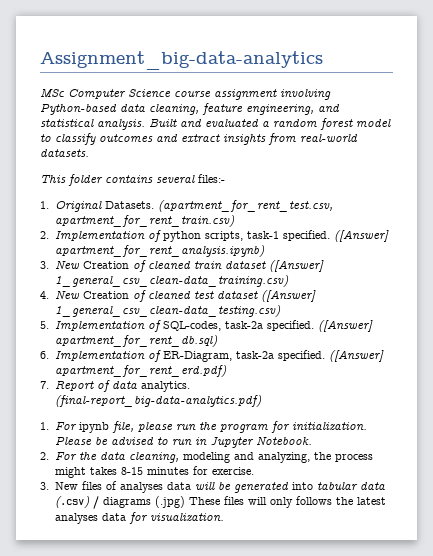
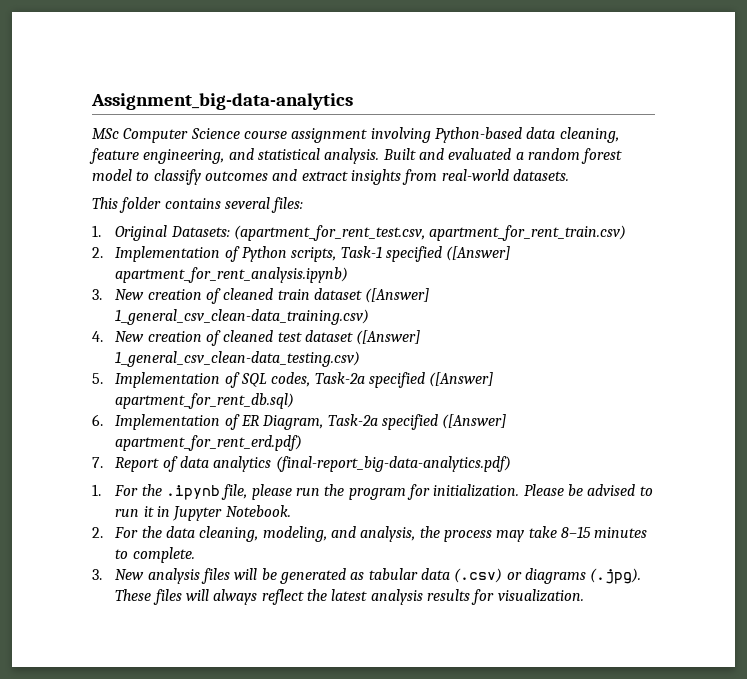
- This folder contains several files:-
+ This folder contains several files:
- 1. Original Datasets. (apartment_for_rent_test.csv, apartment_for_rent_train.csv)
+ 1. Original Datasets: (apartment_for_rent_test.csv, apartment_for_rent_train.csv)
- 2. Implementation of python scripts, task-1 specified. ([Answer] apartment_for_rent_analysis.ipynb)
+ 2. Implementation of Python scripts, Task-1 specified ([Answer] apartment_for_rent_analysis.ipynb)
- 3. New Creation of cleaned train dataset ([Answer] 1_general_csv_clean-data_training.csv)
+ 3. New creation of cleaned train dataset ([Answer] 1_general_csv_clean-data_training.csv)
- 4. New Creation of cleaned test dataset ([Answer] 1_general_csv_clean-data_testing.csv)
+ 4. New creation of cleaned test dataset ([Answer] 1_general_csv_clean-data_testing.csv)
- 5. Implementation of SQL-codes, task-2a specified. ([Answer] apartment_for_rent_db.sql)
+ 5. Implementation of SQL codes, Task-2a specified ([Answer] apartment_for_rent_db.sql)
- 6. Implementation of ER-Diagram, task-2a specified. ([Answer] apartment_for_rent_erd.pdf)
+ 6. Implementation of ER Diagram, Task-2a specified ([Answer] apartment_for_rent_erd.pdf)
- 7. Report of data analytics. (final-report_big-data-analytics.pdf)
+ 7. Report of data analytics (final-report_big-data-analytics.pdf)
- 1. For ipynb file, please run the program for initialization.
+ 1. For the .ipynb file, please run the program for initialization.
- Please be advised to run in Jupyter Notebook.
+ Please be advised to run it in Jupyter Notebook.
- 2. For the data cleaning, modeling and analyzing, the process might takes 8-15 minutes for exercise.
- 3. New files of analyses data will be generated into tabular data (.csv) / diagrams (.jpg) These files will only follows the latest analyses data for visualization.
+ 2. For the data cleaning, modeling, and analysis, the process may take 8–15 minutes to complete.
+ 3. New analysis files will be generated as tabular data (.csv) or diagrams (.jpg). These files will always reflect the latest analysis results for visualization.

